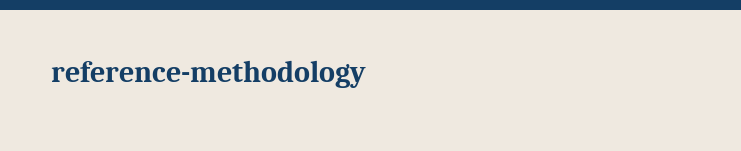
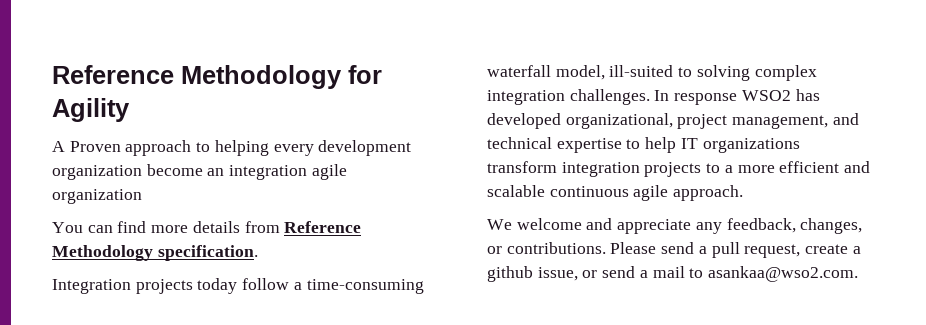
- reference-methodology
+ Reference Methodology for Agility
+ A Proven approach to helping every development organization become an integration agile organization
+ You can find more details from Reference Methodology specification.
+ Integration projects today follow a time-consuming waterfall model, ill-suited to solving complex integration challenges. In response WSO2 has developed organizational, project management, and technical expertise to help IT organizations transform integration projects to a more efficient and scalable continuous agile approach.
+ We welcome and appreciate any feedback, changes, or contributions. Please send a pull request, create a github issue, or send a mail to asankaa@wso2.com.

